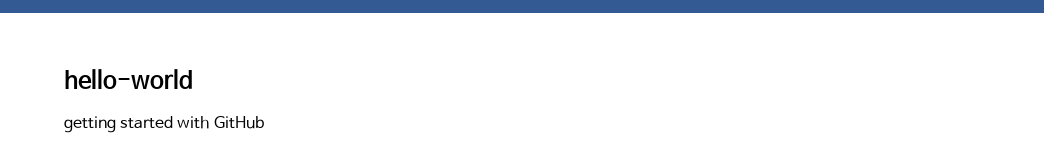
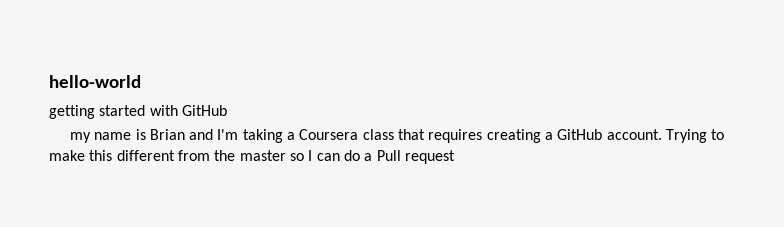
+ my name is Brian and I'm taking a Coursera class that requires creating a GitHub account. Trying to make this different from the master so I can do a Pull request

